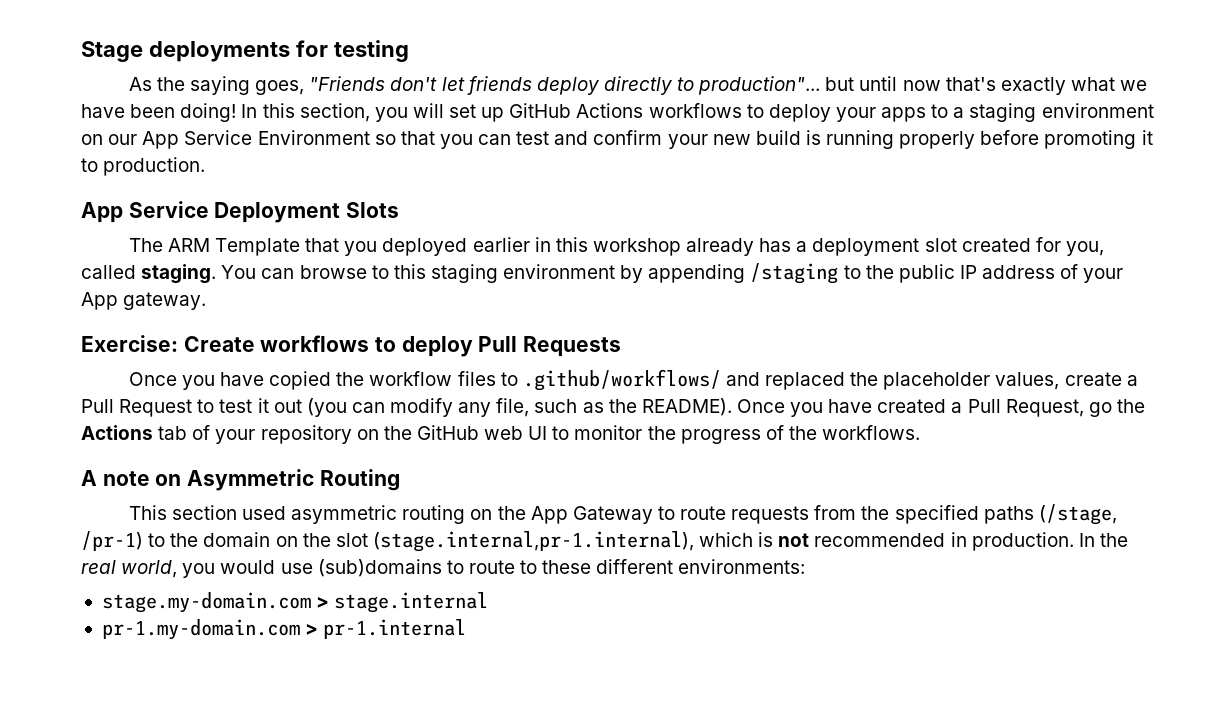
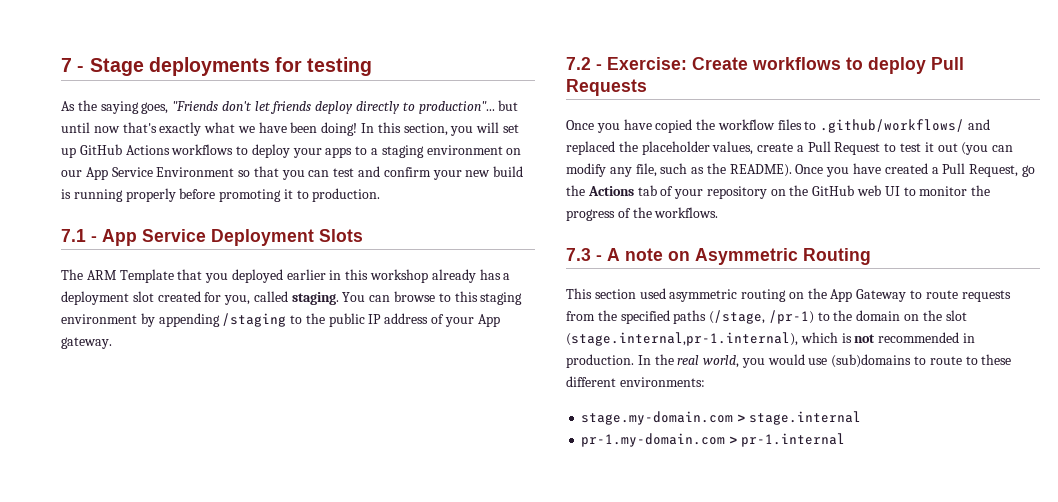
- Stage deployments for testing
+ 7 - Stage deployments for testing
- App Service Deployment Slots
+ 7.1 - App Service Deployment Slots
- Exercise: Create workflows to deploy Pull Requests
+ 7.2 - Exercise: Create workflows to deploy Pull Requests
- A note on Asymmetric Routing
+ 7.3 - A note on Asymmetric Routing

